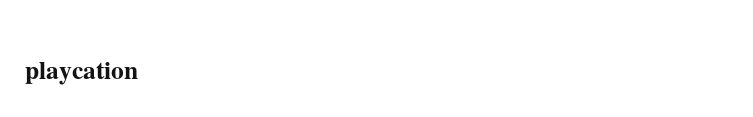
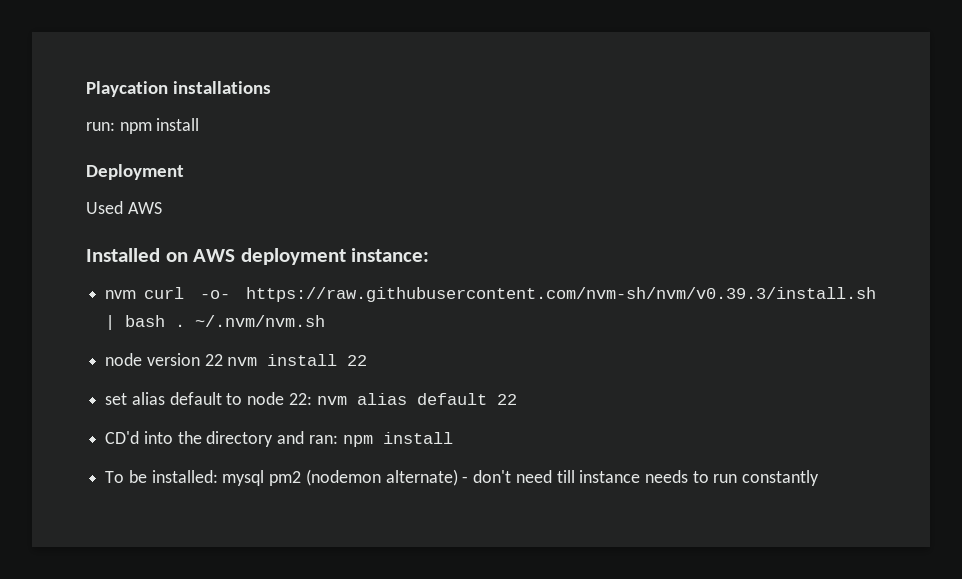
- playcation
+ Playcation installations
+ run: npm install
+ Deployment
+ Used AWS
+ Installed on AWS deployment instance:
+ nvm curl -o- https://raw.githubusercontent.com/nvm-sh/nvm/v0.39.3/install.sh | bash . ~/.nvm/nvm.sh
+ node version 22 nvm install 22
+ set alias default to node 22: nvm alias default 22
+ CD'd into the directory and ran: npm install
+ To be installed: mysql pm2 (nodemon alternate) - don't need till instance needs to run constantly

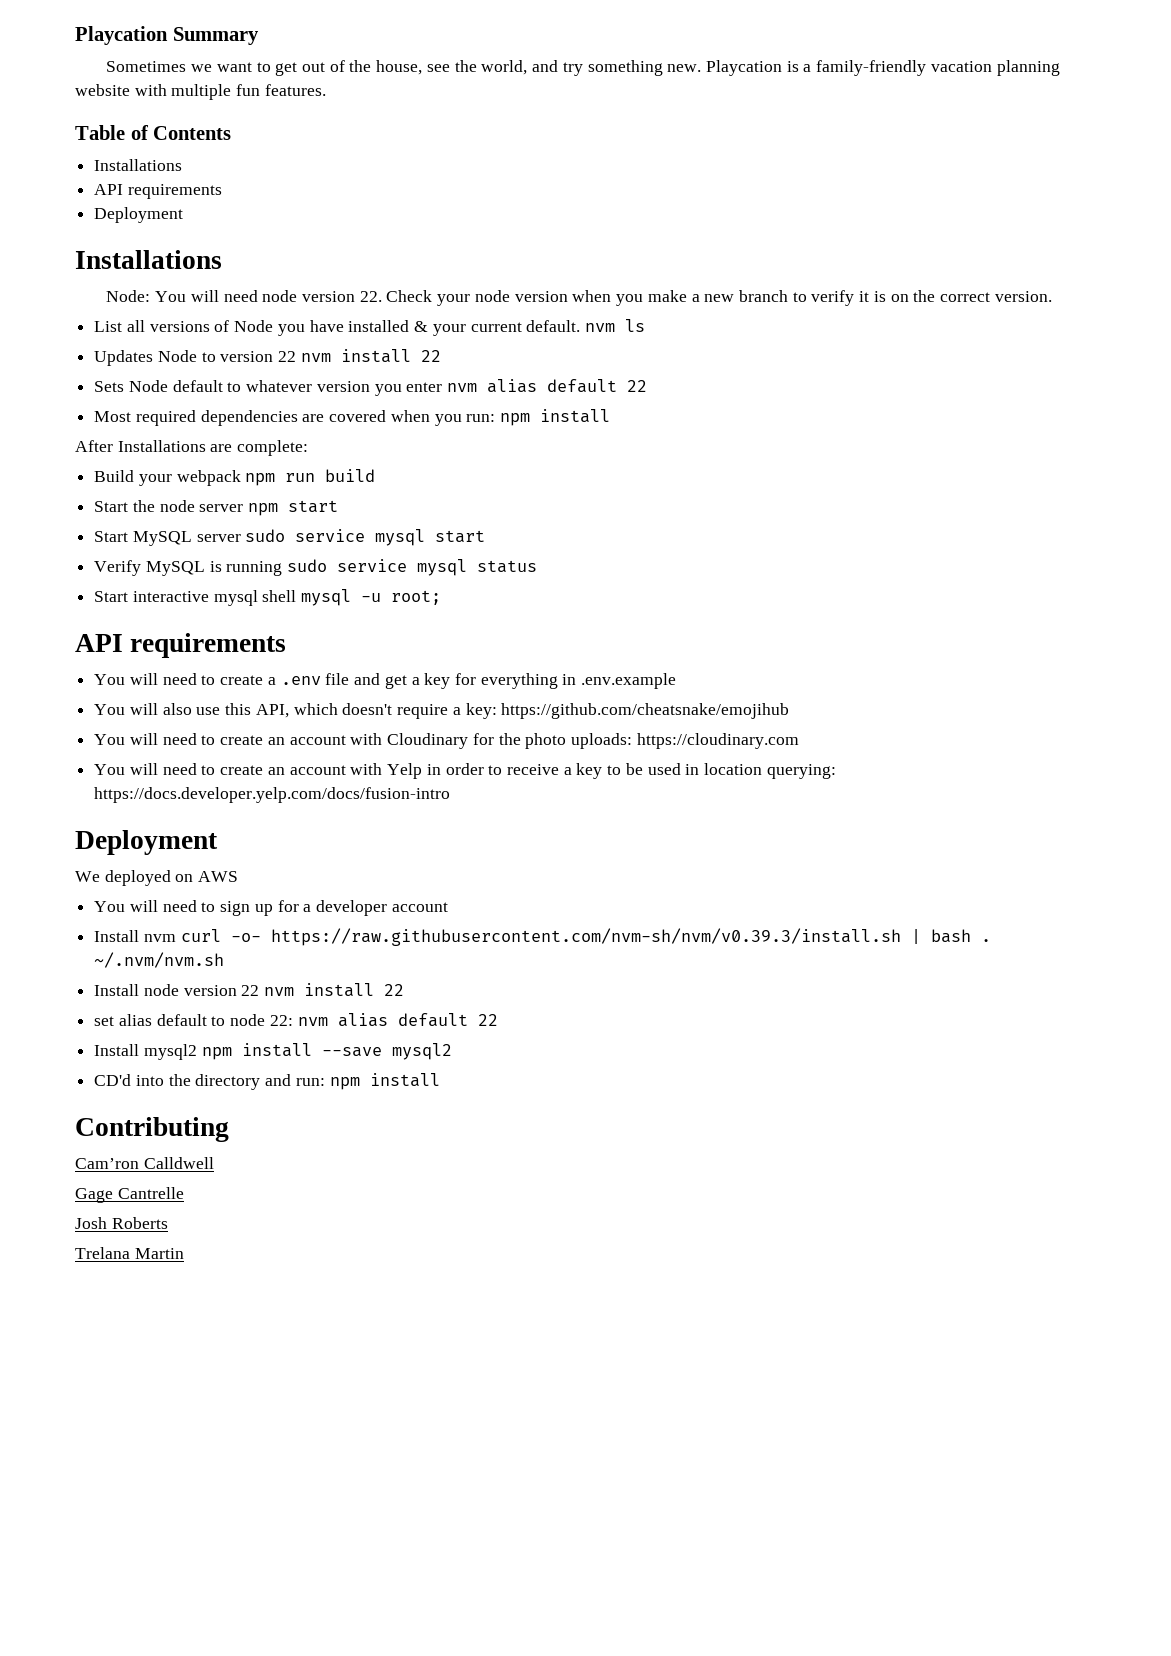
- Playcation installations
- run: npm install
+ Playcation Summary
+ Sometimes we want to get out of the house, see the world, and try something new. Playcation is a family-friendly vacation planning website with multiple fun features.
+ Table of Contents
+ Installations
+ API requirements
  Deployment
- Used AWS
- Installed on AWS deployment instance:
- nvm curl -o- https://raw.githubusercontent.com/nvm-sh/nvm/v0.39.3/install.sh | bash .
+ Installations
+ Node: You will need node version 22. Check your node version when you make a new branch to verify it is on the correct version.
+ List all versions of Node you have installed & your current default. nvm ls
+ Updates Node to version 22 nvm install 22
+ Sets Node default to whatever version you enter nvm alias default 22
+ Most required dependencies are covered when you run: npm install
+ After Installations are complete:
+ Build your webpack npm run build
+ Start the node server npm start
+ Start MySQL server sudo service mysql start
+ Verify MySQL is running sudo service mysql status
+ Start interactive mysql shell mysql -u root;
+ API requirements
+ You will need to create a .env file and get a key for everything in .env.example
+ You will also use this API, which doesn't require a key: https://github.com/cheatsnake/emojihub
+ You will need to create an account with Cloudinary for the photo uploads: https://cloudinary.com
+ You will need to create an account with Yelp in order to receive a key to be used in location querying: https://docs.developer.yelp.com/docs/fusion-intro
+ Deployment
+ We deployed on AWS
+ You will need to sign up for a developer account
+ Install nvm curl -o- https://raw.githubusercontent.com/nvm-sh/nvm/v0.39.3/install.sh | bash .
- node version 22 nvm install 22
+ Install node version 22 nvm install 22
+ Install mysql2 npm install --save mysql2
- CD'd into the directory and ran: npm install
- To be installed: mysql pm2 (nodemon alternate) - don't need till instance needs to run constantly
+ CD'd into the directory and run: npm install
+ Contributing
+ Cam’ron Calldwell
+ Gage Cantrelle
+ Josh Roberts
+ Trelana Martin

